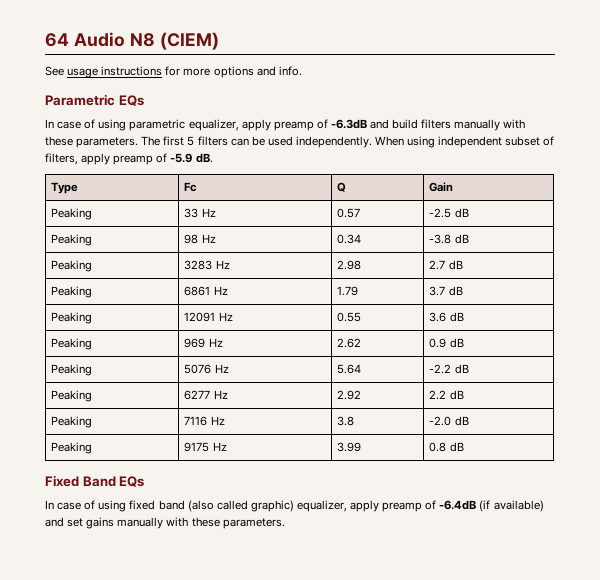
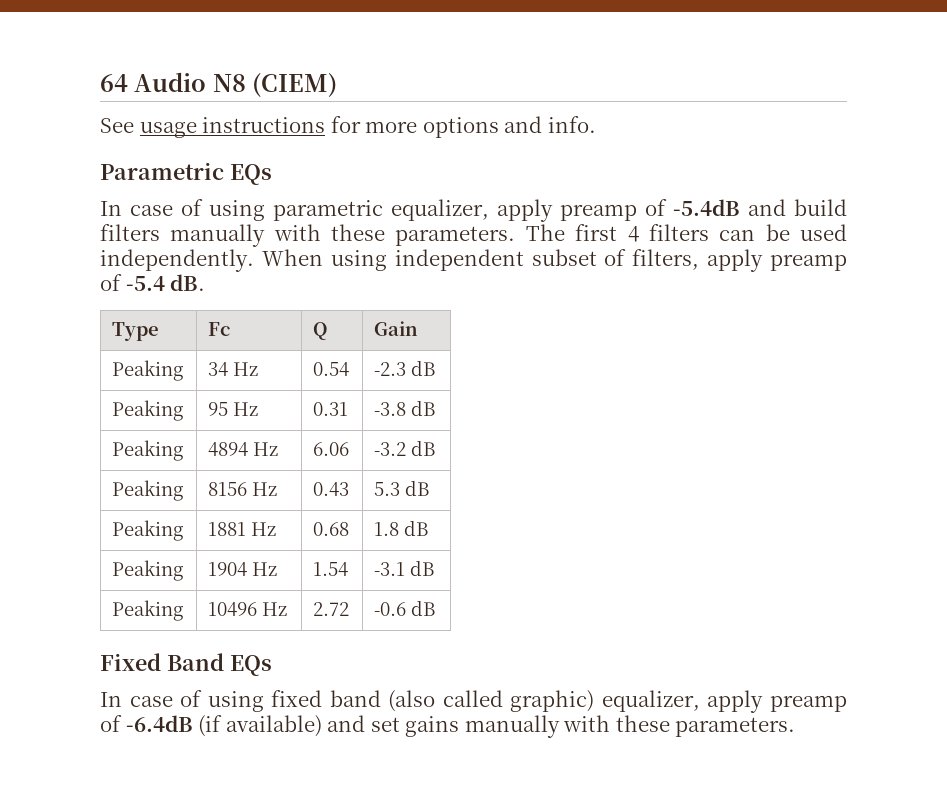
- In case of using parametric equalizer, apply preamp of -6.3dB and build filters manually with these parameters.
+ In case of using parametric equalizer, apply preamp of -5.4dB and build filters manually with these parameters.
- The first 5 filters can be used independently.
+ The first 4 filters can be used independently.
- When using independent subset of filters, apply preamp of -5.9 dB.
+ When using independent subset of filters, apply preamp of -5.4 dB.
- Peaking | 33 Hz | 0.57 | -2.5 dB
- Peaking | 98 Hz | 0.34 | -3.8 dB
+ Peaking | 34 Hz | 0.54 | -2.3 dB
+ Peaking | 95 Hz | 0.31 | -3.8 dB
- Peaking | 3283 Hz | 2.98 | 2.7 dB
- Peaking | 6861 Hz | 1.79 | 3.7 dB
- Peaking | 12091 Hz | 0.55 | 3.6 dB
- Peaking | 969 Hz | 2.62 | 0.9 dB
- Peaking | 5076 Hz | 5.64 | -2.2 dB
- Peaking | 6277 Hz | 2.92 | 2.2 dB
- Peaking | 7116 Hz | 3.8 | -2.0 dB
- Peaking | 9175 Hz | 3.99 | 0.8 dB
+ Peaking | 4894 Hz | 6.06 | -3.2 dB
+ Peaking | 8156 Hz | 0.43 | 5.3 dB
+ Peaking | 1881 Hz | 0.68 | 1.8 dB
+ Peaking | 1904 Hz | 1.54 | -3.1 dB
+ Peaking | 10496 Hz | 2.72 | -0.6 dB

